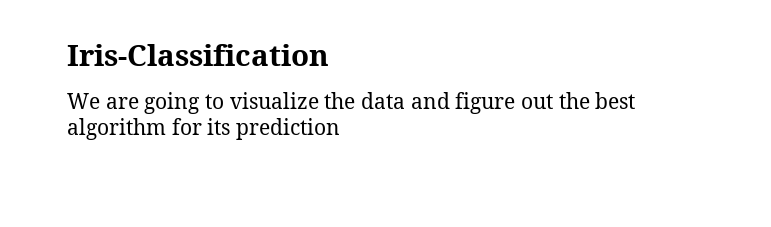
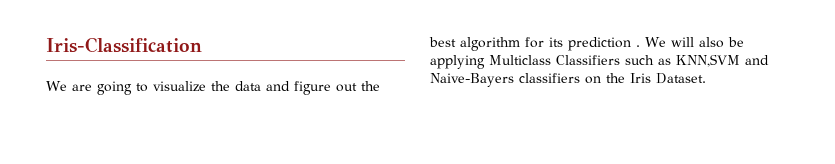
- We are going to visualize the data and figure out the best algorithm for its prediction
+ We are going to visualize the data and figure out the best algorithm for its prediction . We will also be applying Multiclass Classifiers such as KNN,SVM and Naive-Bayers classifiers on the Iris Dataset.

